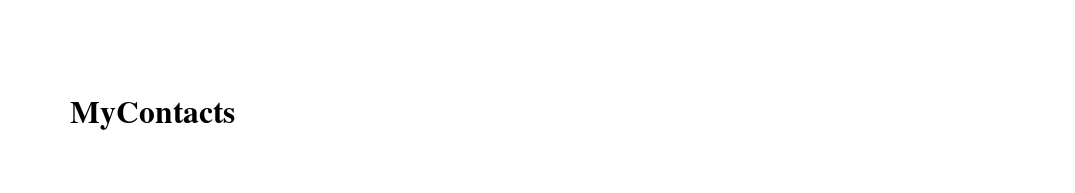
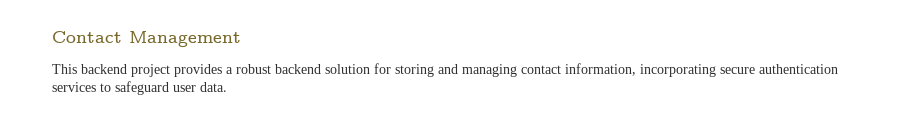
- MyContacts
+ Contact Management
+ This backend project provides a robust backend solution for storing and managing contact information, incorporating secure authentication services to safeguard user data.

